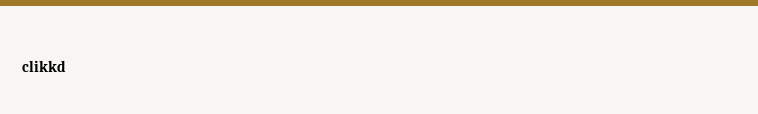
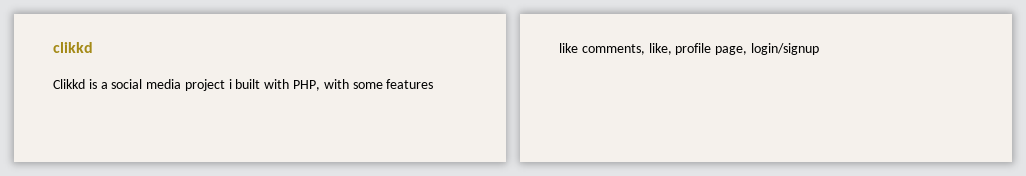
+ Clikkd is a social media project i built with PHP, with some features like comments, like, profile page, login/signup

